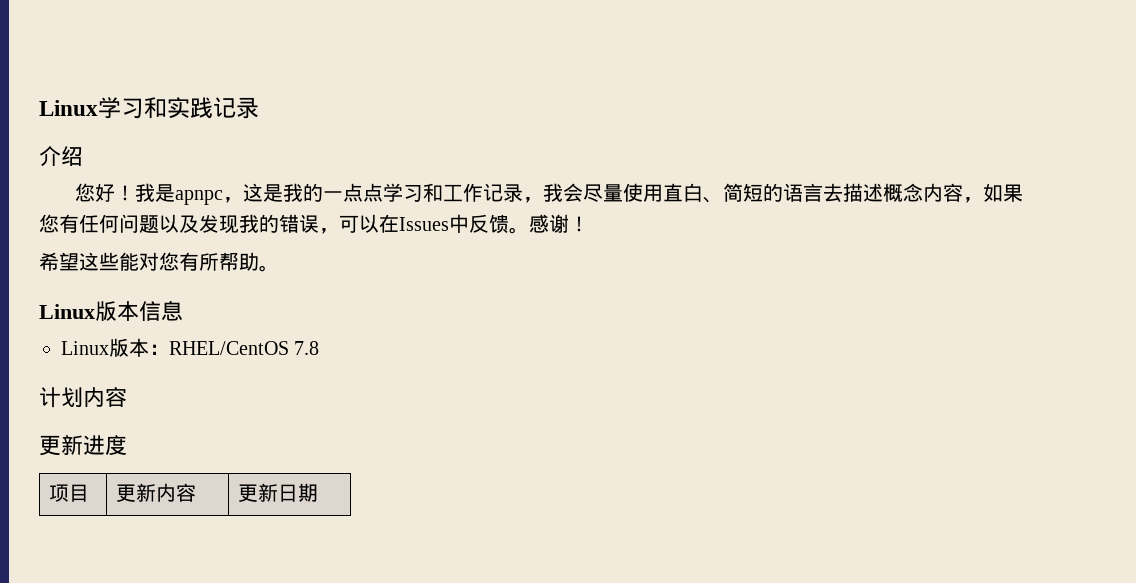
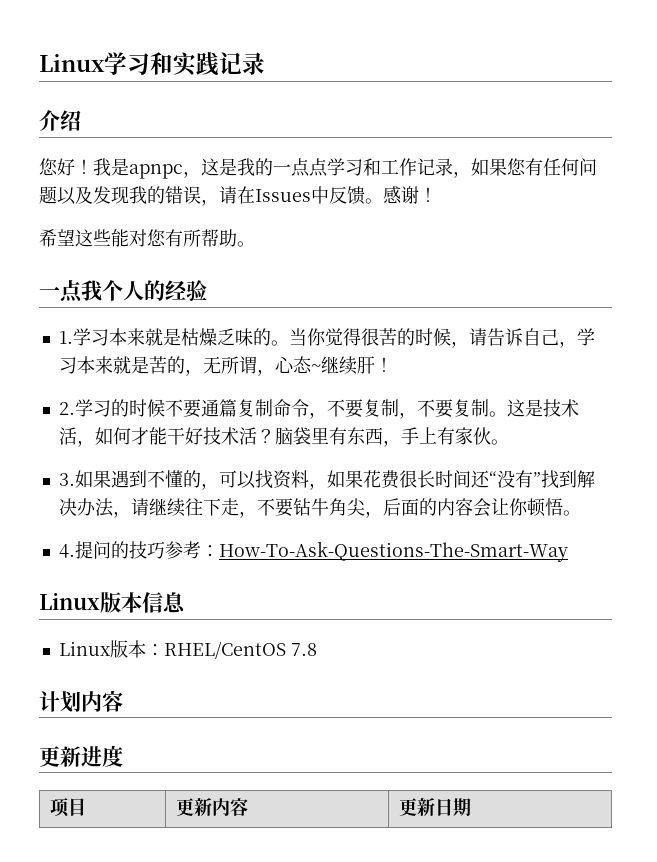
- 我是apnpc，这是我的一点点学习和工作记录，我会尽量使用直白、简短的语言去描述概念内容，如果您有任何问题以及发现我的错误，可以在Issues中反馈。
+ 我是apnpc，这是我的一点点学习和工作记录，如果您有任何问题以及发现我的错误，请在Issues中反馈。
+ 一点我个人的经验
+ 1.学习本来就是枯燥乏味的。当你觉得很苦的时候，请告诉自己，学习本来就是苦的，无所谓，心态~继续肝！
+ 2.学习的时候不要通篇复制命令，不要复制，不要复制。这是技术活，如何才能干好技术活？脑袋里有东西，手上有家伙。
+ 3.如果遇到不懂的，可以找资料，如果花费很长时间还“没有”找到解决办法，请继续往下走，不要钻牛角尖，后面的内容会让你顿悟。
+ 4.提问的技巧参考：How-To-Ask-Questions-The-Smart-Way

